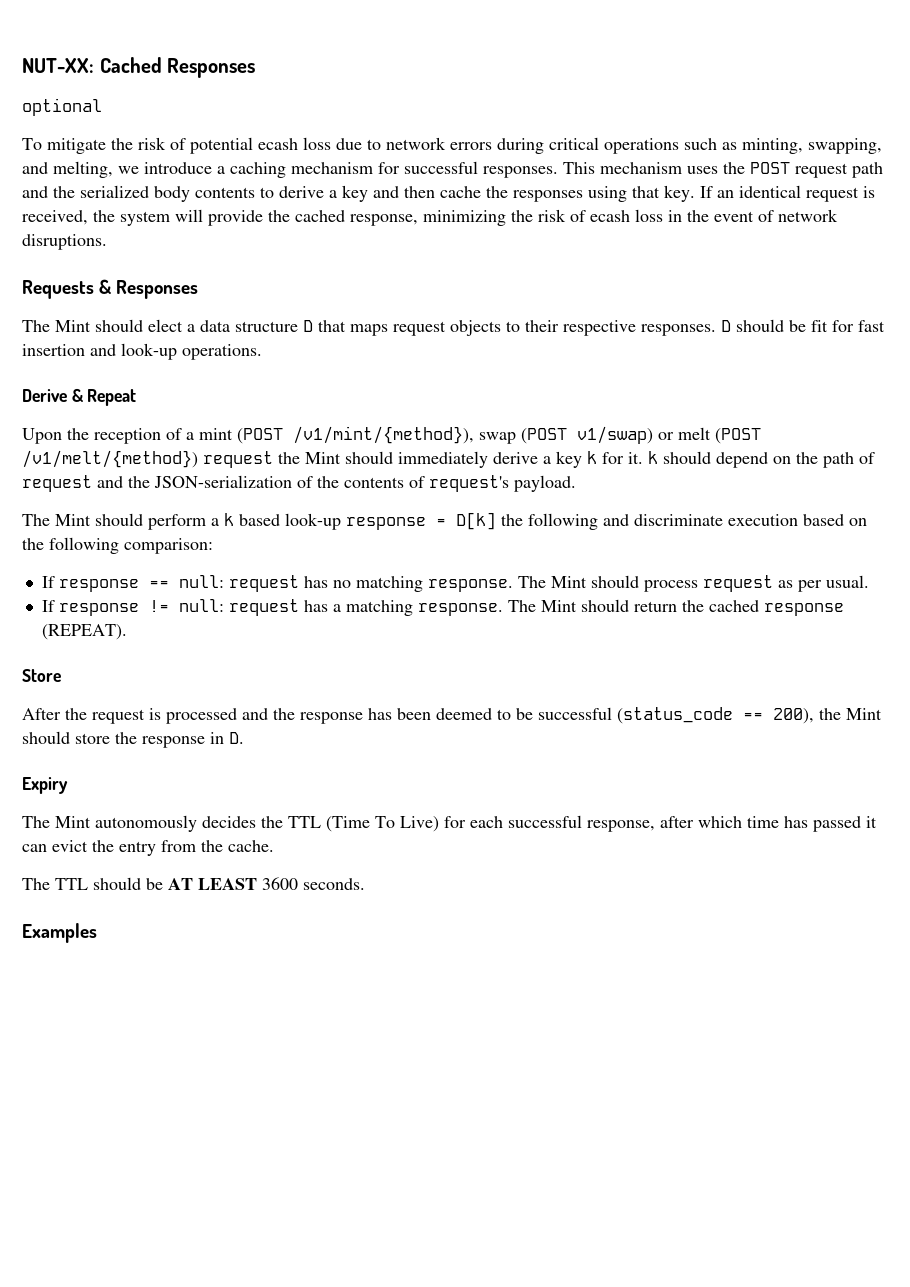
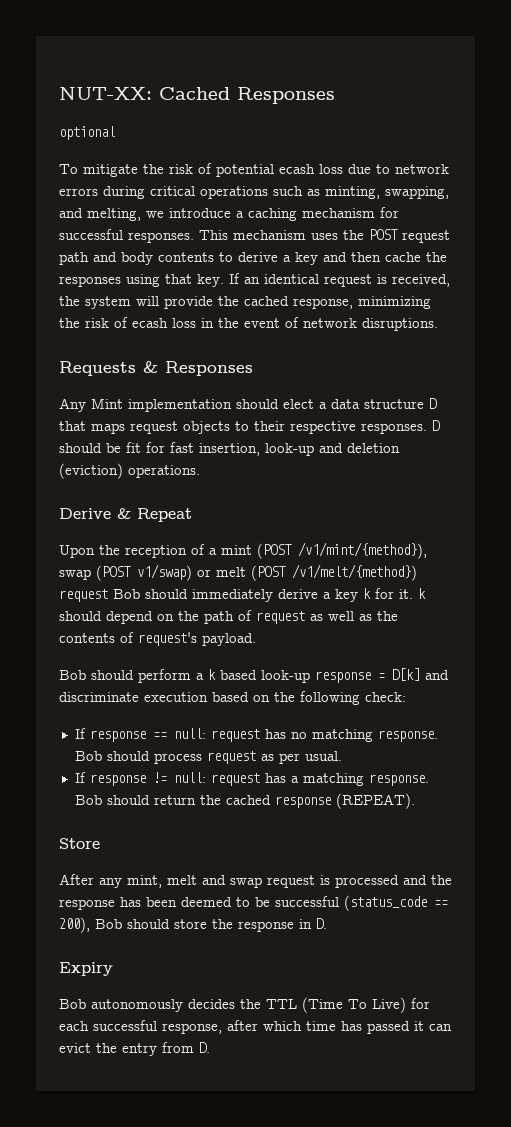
- This mechanism uses the POST request path and the serialized body contents to derive a key and then cache the responses using that key.
+ This mechanism uses the POST request path and body contents to derive a key and then cache the responses using that key.
- The Mint should elect a data structure D that maps request objects to their respective responses.
+ Any Mint implementation should elect a data structure D that maps request objects to their respective responses.
- D should be fit for fast insertion and look-up operations.
+ D should be fit for fast insertion, look-up and deletion (eviction) operations.
- Upon the reception of a mint (POST /v1/mint/{method}), swap (POST v1/swap) or melt (POST /v1/melt/{method}) request the Mint should immediately derive a key k for it. k should depend on the path of request and the JSON-serialization of the contents of request's payload.
+ Upon the reception of a mint (POST /v1/mint/{method}), swap (POST v1/swap) or melt (POST /v1/melt/{method}) request Bob should immediately derive a key k for it. k should depend on the path of request as well as the contents of request's payload.
- The Mint should perform a k based look-up response = D[k] the following and discriminate execution based on the following comparison:
+ Bob should perform a k based look-up response = D[k] and discriminate execution based on the following check:
- The Mint should process request as per usual.
+ Bob should process request as per usual.
- The Mint should return the cached response (REPEAT).
+ Bob should return the cached response (REPEAT).
- After the request is processed and the response has been deemed to be successful (status_code == 200), the Mint should store the response in D.
+ After any mint, melt and swap request is processed and the response has been deemed to be successful (status_code == 200), Bob should store the response in D.
- The Mint autonomously decides the TTL (Time To Live) for each successful response, after which time has passed it can evict the entry from the cache.
- The TTL should be AT LEAST 3600 seconds.
- Examples
+ Bob autonomously decides the TTL (Time To Live) for each successful response, after which time has passed it can evict the entry from D.

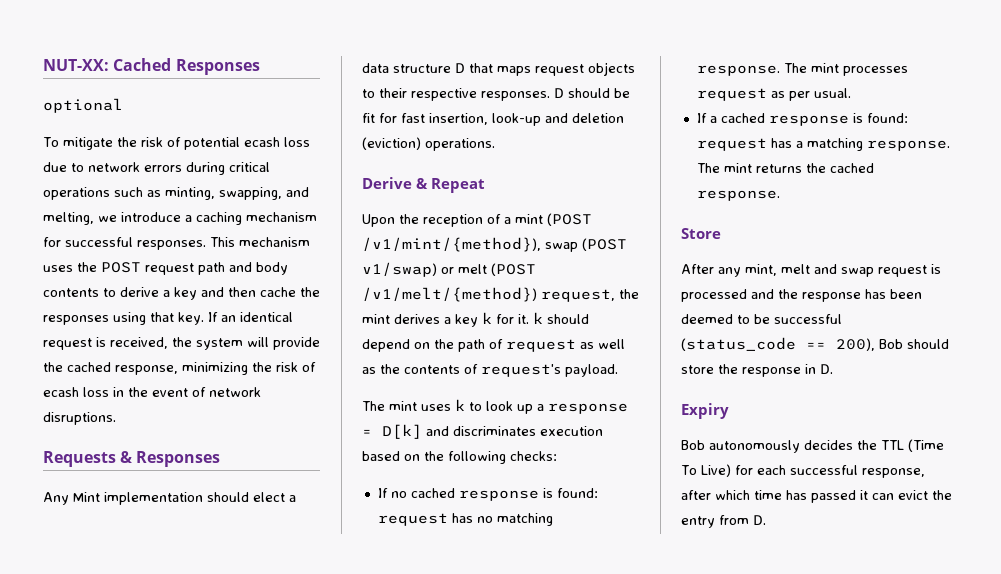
- Upon the reception of a mint (POST /v1/mint/{method}), swap (POST v1/swap) or melt (POST /v1/melt/{method}) request Bob should immediately derive a key k for it. k should depend on the path of request as well as the contents of request's payload.
+ Upon the reception of a mint (POST /v1/mint/{method}), swap (POST v1/swap) or melt (POST /v1/melt/{method}) request, the mint derives a key k for it. k should depend on the path of request as well as the contents of request's payload.
- Bob should perform a k based look-up response = D[k] and discriminate execution based on the following check:
- If response == null: request has no matching response.
+ The mint uses k to look up a response = D[k] and discriminates execution based on the following checks:
+ If no cached response is found: request has no matching response.
- Bob should process request as per usual.
+ The mint processes request as per usual.
- If response != null: request has a matching response.
+ If a cached response is found: request has a matching response.
- Bob should return the cached response (REPEAT).
+ The mint returns the cached response.

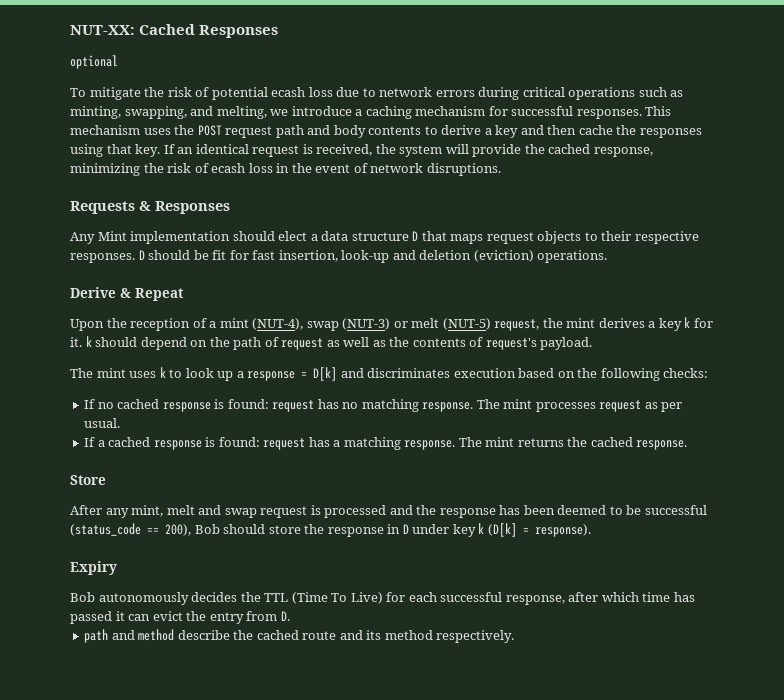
- Upon the reception of a mint (POST /v1/mint/{method}), swap (POST v1/swap) or melt (POST /v1/melt/{method}) request, the mint derives a key k for it. k should depend on the path of request as well as the contents of request's payload.
+ Upon the reception of a mint (NUT-4), swap (NUT-3) or melt (NUT-5) request, the mint derives a key k for it. k should depend on the path of request as well as the contents of request's payload.
- After any mint, melt and swap request is processed and the response has been deemed to be successful (status_code == 200), Bob should store the response in D.
+ After any mint, melt and swap request is processed and the response has been deemed to be successful (status_code == 200), Bob should store the response in D under key k (D[k] = response).
+ path and method describe the cached route and its method respectively.

